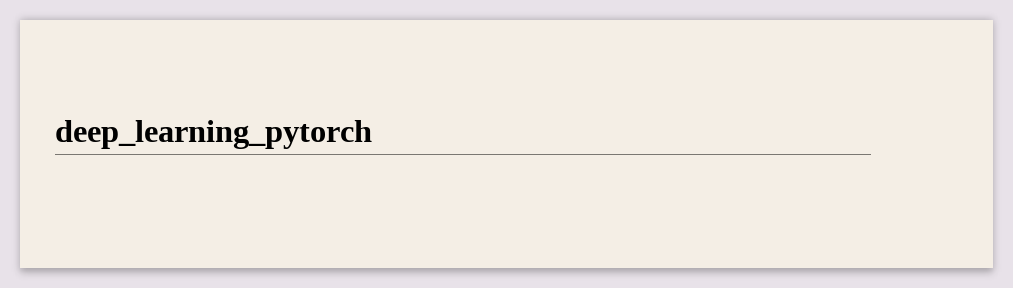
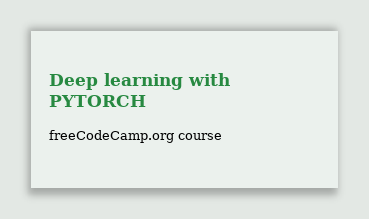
- deep_learning_pytorch
+ Deep learning with PYTORCH
+ freeCodeCamp.org course

